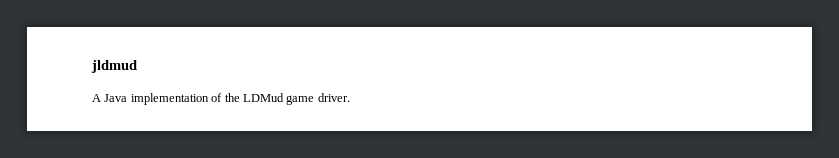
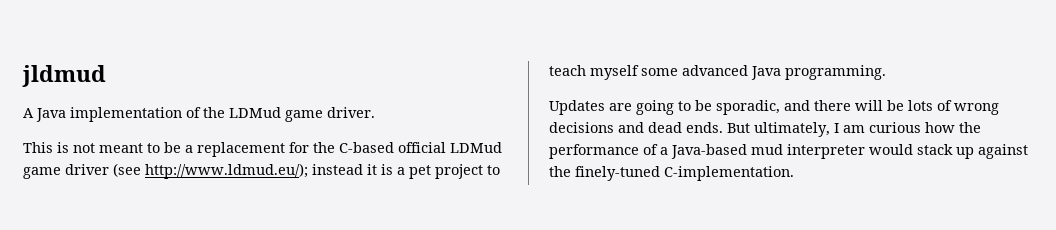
+ This is not meant to be a replacement for the C-based official LDMud game driver (see http://www.ldmud.eu/); instead it is a pet project to teach myself some advanced Java programming.
+ Updates are going to be sporadic, and there will be lots of wrong decisions and dead ends. But ultimately, I am curious how the performance of a Java-based mud interpreter would stack up against the finely-tuned C-implementation.

